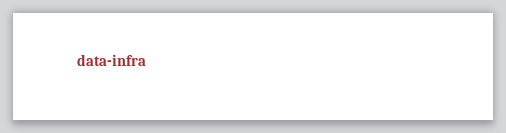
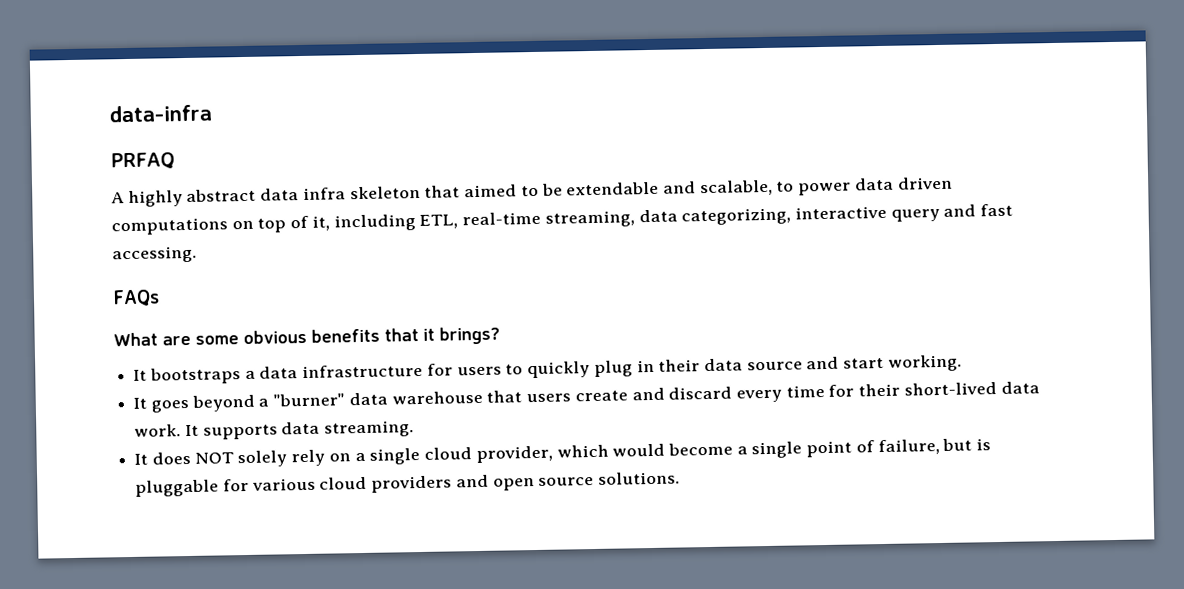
+ PRFAQ
+ A highly abstract data infra skeleton that aimed to be extendable and scalable, to power data driven computations on top of it, including ETL, real-time streaming, data categorizing, interactive query and fast accessing.
+ FAQs
+ What are some obvious benefits that it brings?
+ It bootstraps a data infrastructure for users to quickly plug in their data source and start working.
+ It goes beyond a "burner" data warehouse that users create and discard every time for their short-lived data work. It supports data streaming.
+ It does NOT solely rely on a single cloud provider, which would become a single point of failure, but is pluggable for various cloud providers and open source solutions.

